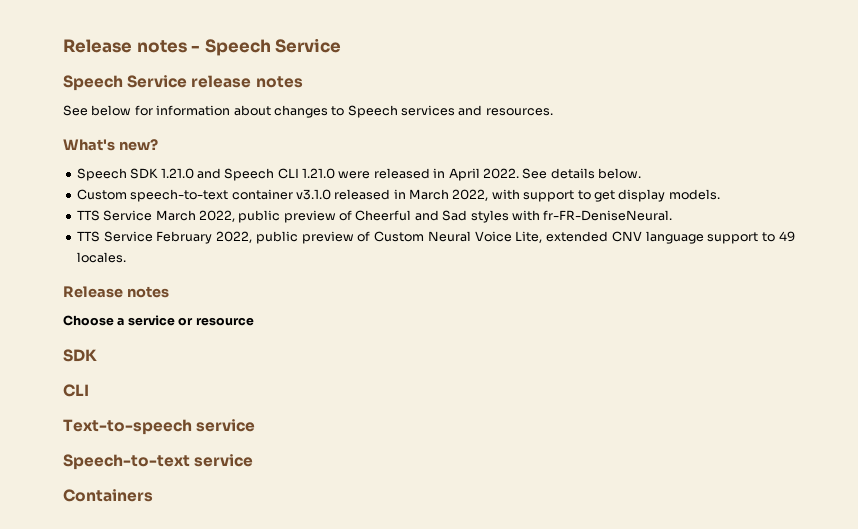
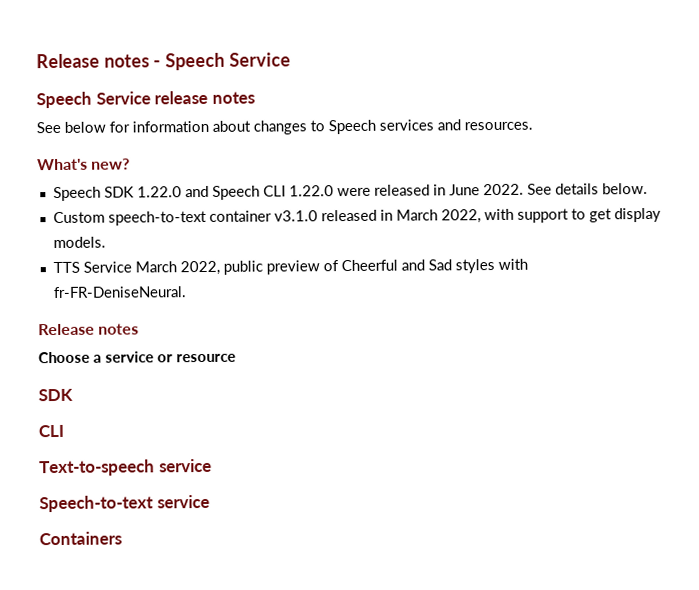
- Speech SDK 1.21.0 and Speech CLI 1.21.0 were released in April 2022.
+ Speech SDK 1.22.0 and Speech CLI 1.22.0 were released in June 2022.
- TTS Service February 2022, public preview of Custom Neural Voice Lite, extended CNV language support to 49 locales.

